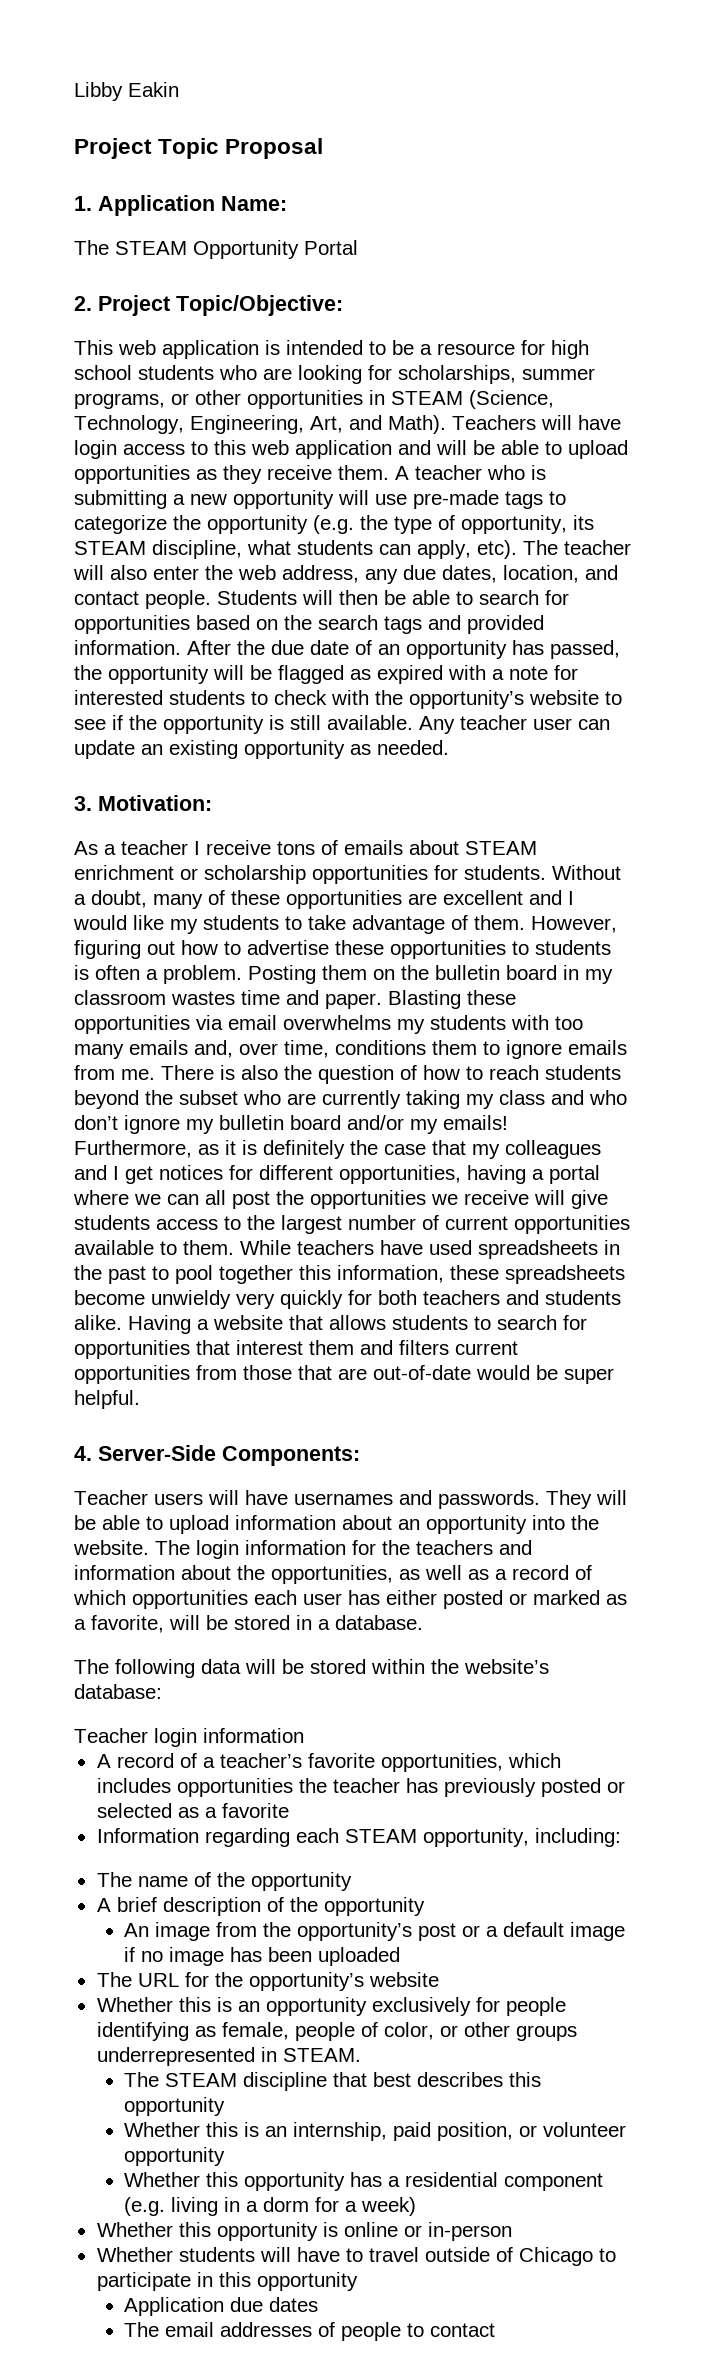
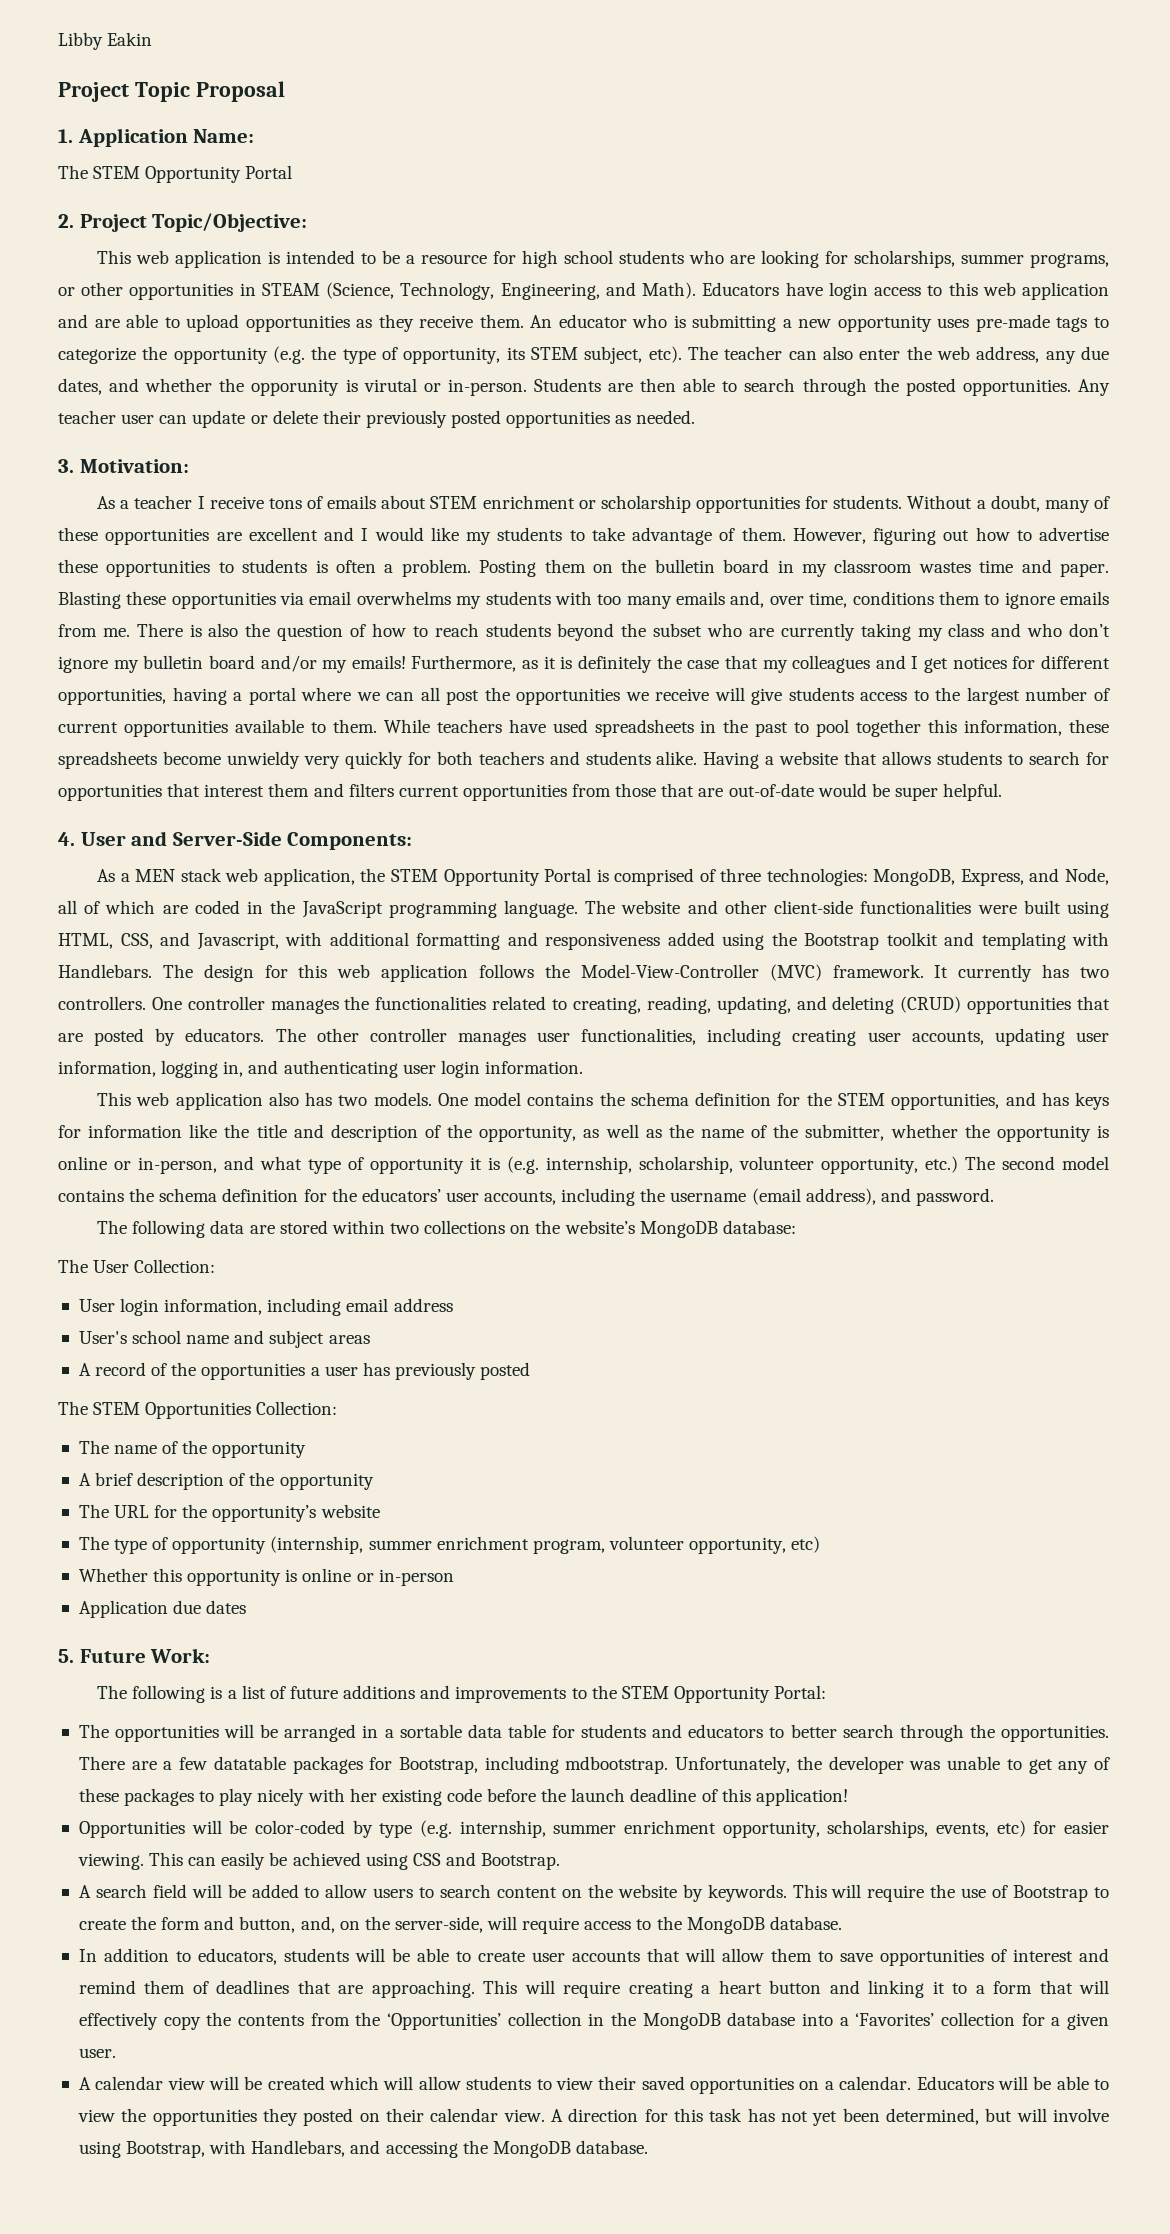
- The STEAM Opportunity Portal
+ The STEM Opportunity Portal
- This web application is intended to be a resource for high school students who are looking for scholarships, summer programs, or other opportunities in STEAM (Science, Technology, Engineering, Art, and Math).
+ This web application is intended to be a resource for high school students who are looking for scholarships, summer programs, or other opportunities in STEAM (Science, Technology, Engineering, and Math).
- Teachers will have login access to this web application and will be able to upload opportunities as they receive them.
+ Educators have login access to this web application and are able to upload opportunities as they receive them.
- A teacher who is submitting a new opportunity will use pre-made tags to categorize the opportunity (e.g. the type of opportunity, its STEAM discipline, what students can apply, etc).
+ An educator who is submitting a new opportunity uses pre-made tags to categorize the opportunity (e.g. the type of opportunity, its STEM subject, etc).
- The teacher will also enter the web address, any due dates, location, and contact people. Students will then be able to search for opportunities based on the search tags and provided information. After the due date of an opportunity has passed, the opportunity will be flagged as expired with a note for interested students to check with the opportunity’s website to see if the opportunity is still available.
+ The teacher can also enter the web address, any due dates, and whether the opporunity is virutal or in-person. Students are then able to search through the posted opportunities.
- Any teacher user can update an existing opportunity as needed.
+ Any teacher user can update or delete their previously posted opportunities as needed.
- As a teacher I receive tons of emails about STEAM enrichment or scholarship opportunities for students.
+ As a teacher I receive tons of emails about STEM enrichment or scholarship opportunities for students.
- 4. Server-Side Components:
+ 4. User and Server-Side Components:
- Teacher users will have usernames and passwords. They will be able to upload information about an opportunity into the website. The login information for the teachers and information about the opportunities, as well as a record of which opportunities each user has either posted or marked as a favorite, will be stored in a database.
- The following data will be stored within the website’s database:
+ As a MEN stack web application, the STEM Opportunity Portal is comprised of three technologies: MongoDB, Express, and Node, all of which are coded in the JavaScript programming language. The website and other client-side functionalities were built using HTML, CSS, and Javascript, with additional formatting and responsiveness added using the Bootstrap toolkit and templating with Handlebars. The design for this web application follows the Model-View-Controller (MVC) framework. It currently has two controllers. One controller manages the functionalities related to creating, reading, updating, and deleting (CRUD) opportunities that are posted by educators. The other controller manages user functionalities, including creating user accounts, updating user information, logging in, and authenticating user login information.
+ This web application also has two models. One model contains the schema definition for the STEM opportunities, and has keys for information like the title and description of the opportunity, as well as the name of the submitter, whether the opportunity is online or in-person, and what type of opportunity it is (e.g. internship, scholarship, volunteer opportunity, etc.) The second model contains the schema definition for the educators’ user accounts, including the username (email address), and password.
+ The following data are stored within two collections on the website’s MongoDB database:
- Teacher login information
- A record of a teacher’s favorite opportunities, which includes opportunities the teacher has previously posted or selected as a favorite
- Information regarding each STEAM opportunity, including:
+ The User Collection:
+ User login information, including email address
+ User's school name and subject areas
+ A record of the opportunities a user has previously posted
+ The STEM Opportunities Collection:
- An image from the opportunity’s post or a default image if no image has been uploaded
- Whether this is an opportunity exclusively for people identifying as female, people of color, or other groups underrepresented in STEAM.
- The STEAM discipline that best describes this opportunity
- Whether this is an internship, paid position, or volunteer opportunity
- Whether this opportunity has a residential component (e.g. living in a dorm for a week)
+ The type of opportunity (internship, summer enrichment program, volunteer opportunity, etc)
- Whether students will have to travel outside of Chicago to participate in this opportunity
  Application due dates
- The email addresses of people to contact
+ 5. Future Work:
+ The following is a list of future additions and improvements to the STEM Opportunity Portal:
+ The opportunities will be arranged in a sortable data table for students and educators to better search through the opportunities. There are a few datatable packages for Bootstrap, including mdbootstrap. Unfortunately, the developer was unable to get any of these packages to play nicely with her existing code before the launch deadline of this application!
+ Opportunities will be color-coded by type (e.g. internship, summer enrichment opportunity, scholarships, events, etc) for easier viewing. This can easily be achieved using CSS and Bootstrap.
+ A search field will be added to allow users to search content on the website by keywords. This will require the use of Bootstrap to create the form and button, and, on the server-side, will require access to the MongoDB database.
+ In addition to educators, students will be able to create user accounts that will allow them to save opportunities of interest and remind them of deadlines that are approaching. This will require creating a heart button and linking it to a form that will effectively copy the contents from the ‘Opportunities’ collection in the MongoDB database into a ‘Favorites’ collection for a given user.
+ A calendar view will be created which will allow students to view their saved opportunities on a calendar. Educators will be able to view the opportunities they posted on their calendar view. A direction for this task has not yet been determined, but will involve using Bootstrap, with Handlebars, and accessing the MongoDB database.

